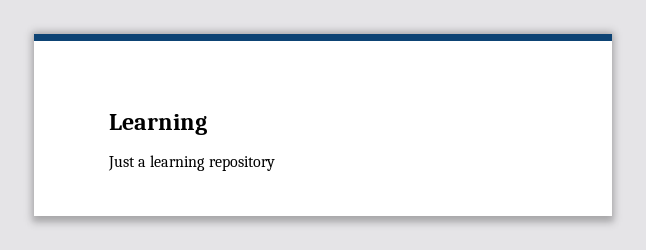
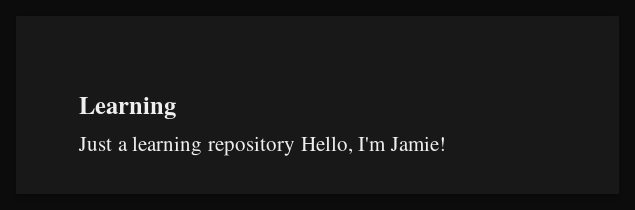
- Just a learning repository
+ Just a learning repository Hello, I'm Jamie!

